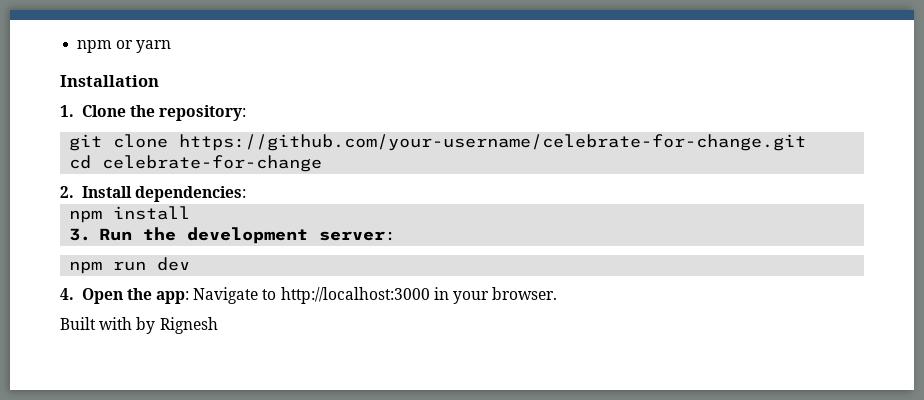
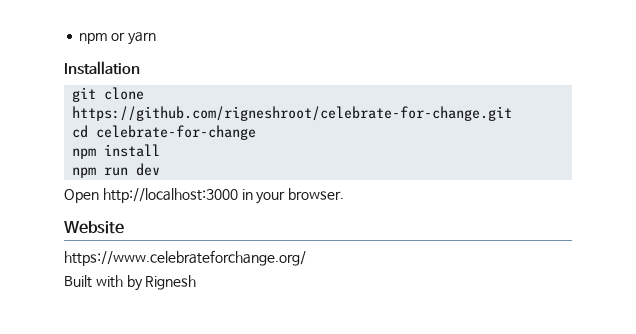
- 1. Clone the repository:
- git clone https://github.com/your-username/celebrate-for-change.git
+ git clone https://github.com/rigneshroot/celebrate-for-change.git
- 2. Install dependencies:
- 3. Run the development server:
  npm run dev
- 4. Open the app: Navigate to http://localhost:3000 in your browser.
+ Open http://localhost:3000 in your browser.
+ Website
+ https://www.celebrateforchange.org/

